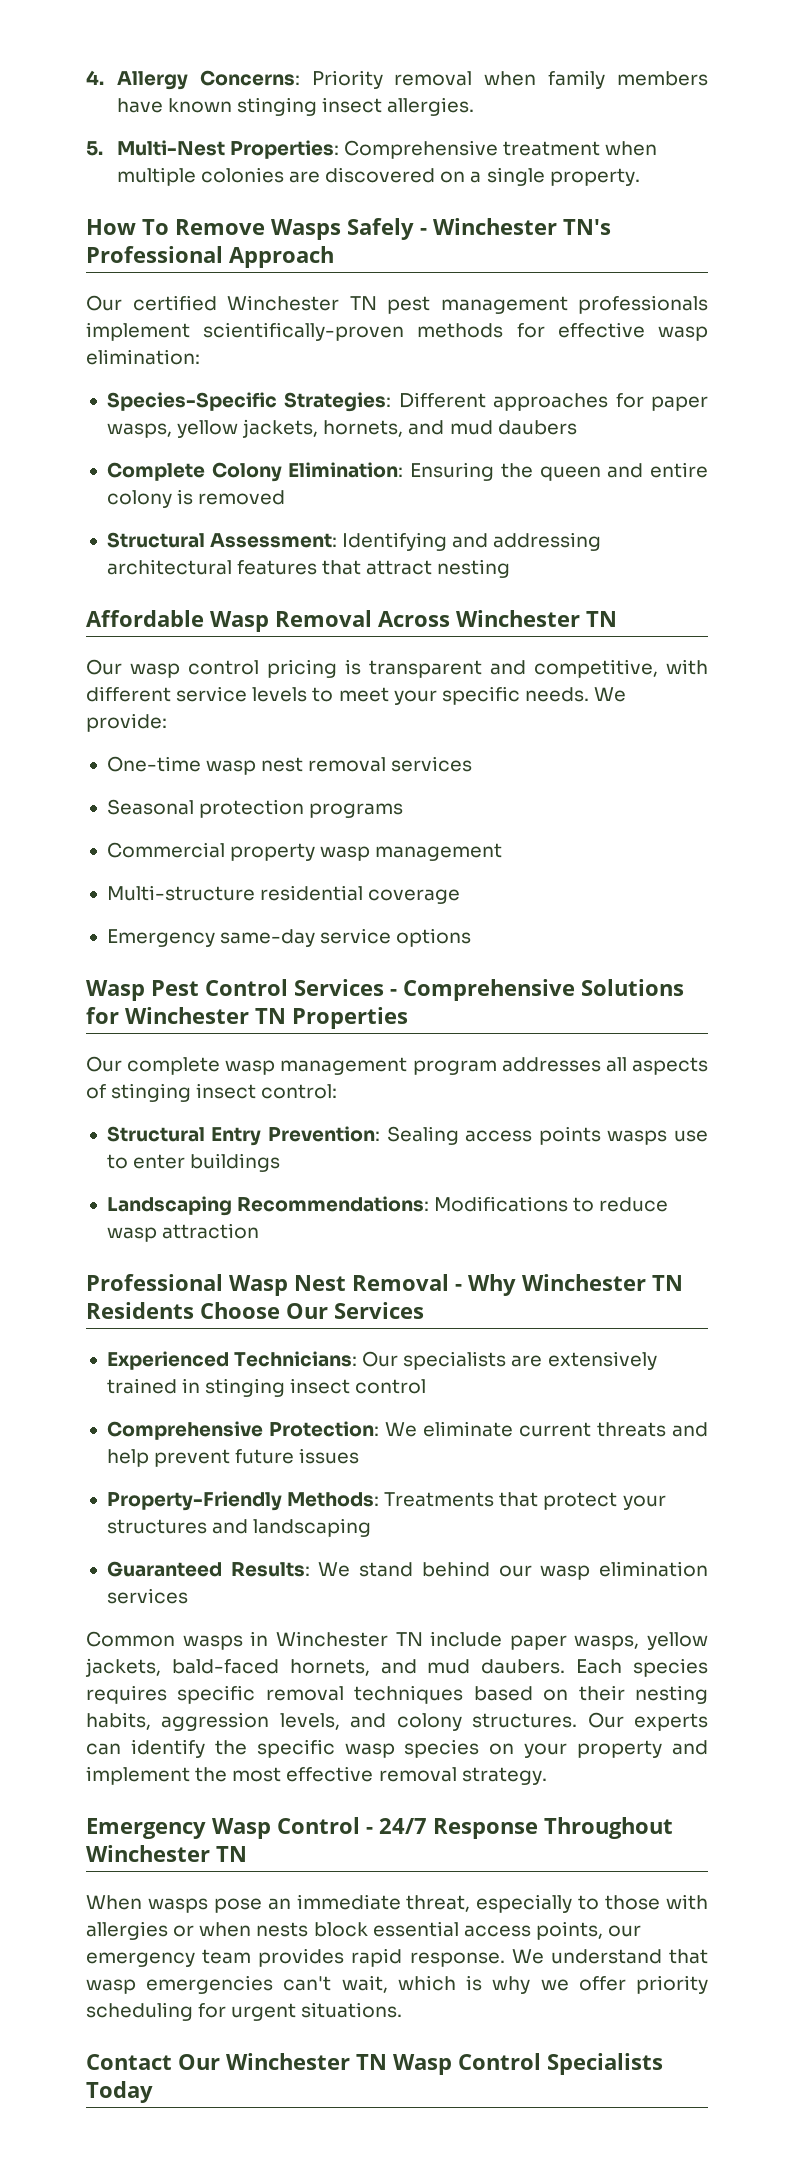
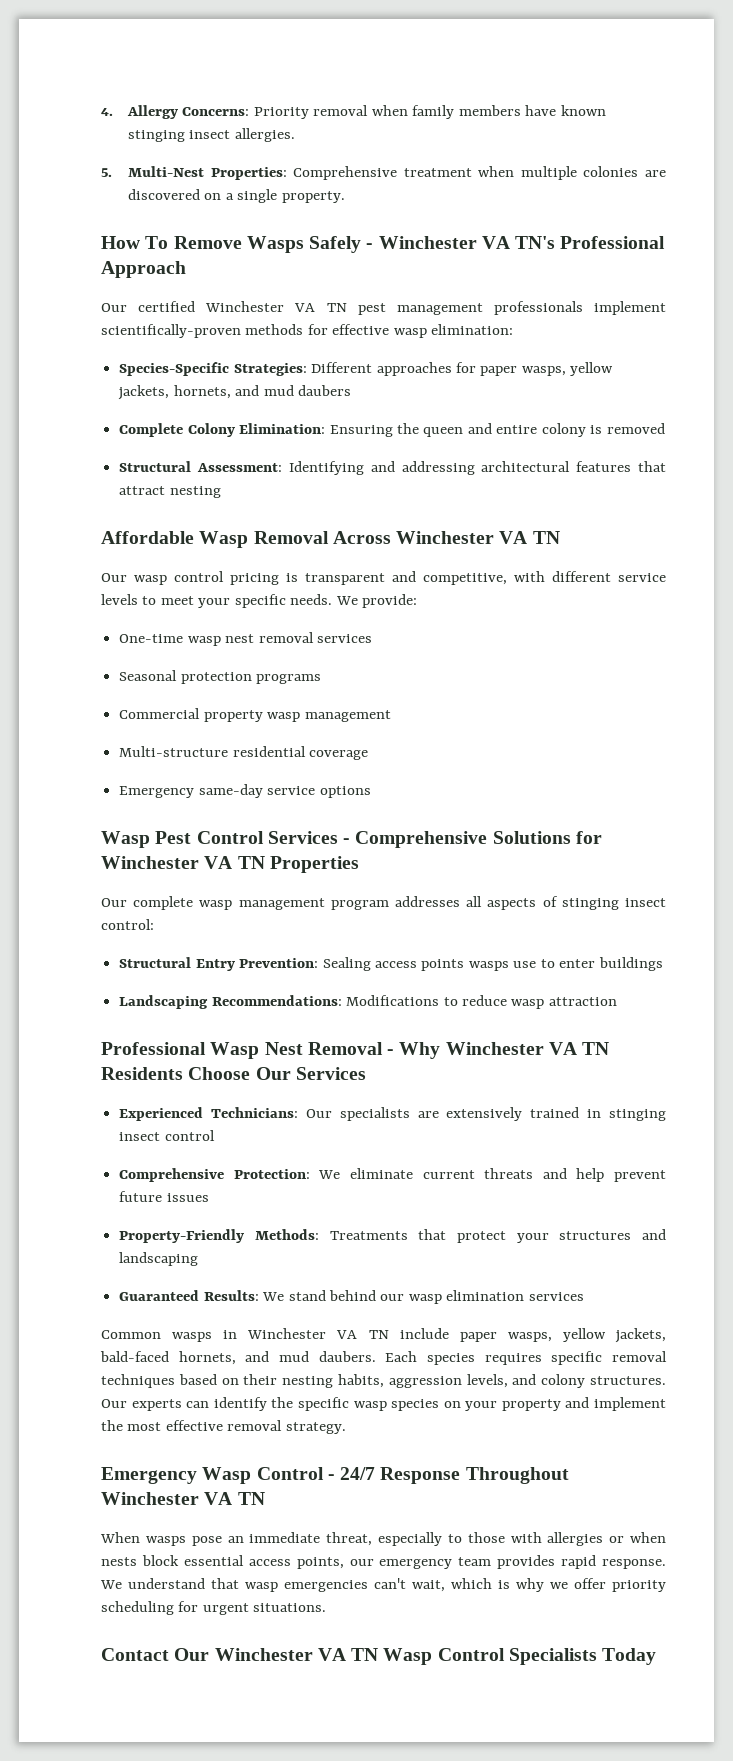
- How To Remove Wasps Safely - Winchester TN's Professional Approach
+ How To Remove Wasps Safely - Winchester VA TN's Professional Approach
- Our certified Winchester TN pest management professionals implement scientifically-proven methods for effective wasp elimination:
+ Our certified Winchester VA TN pest management professionals implement scientifically-proven methods for effective wasp elimination:
- Affordable Wasp Removal Across Winchester TN
+ Affordable Wasp Removal Across Winchester VA TN
- Wasp Pest Control Services - Comprehensive Solutions for Winchester TN Properties
+ Wasp Pest Control Services - Comprehensive Solutions for Winchester VA TN Properties
- Professional Wasp Nest Removal - Why Winchester TN Residents Choose Our Services
+ Professional Wasp Nest Removal - Why Winchester VA TN Residents Choose Our Services
- Common wasps in Winchester TN include paper wasps, yellow jackets, bald-faced hornets, and mud daubers.
+ Common wasps in Winchester VA TN include paper wasps, yellow jackets, bald-faced hornets, and mud daubers.
- Emergency Wasp Control - 24/7 Response Throughout Winchester TN
+ Emergency Wasp Control - 24/7 Response Throughout Winchester VA TN
- Contact Our Winchester TN Wasp Control Specialists Today
+ Contact Our Winchester VA TN Wasp Control Specialists Today

